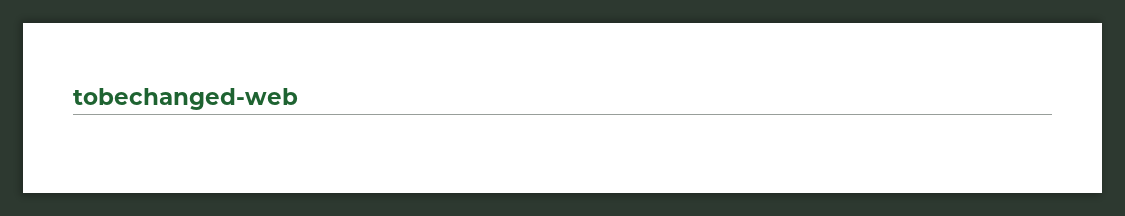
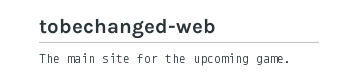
+ The main site for the upcoming game.

